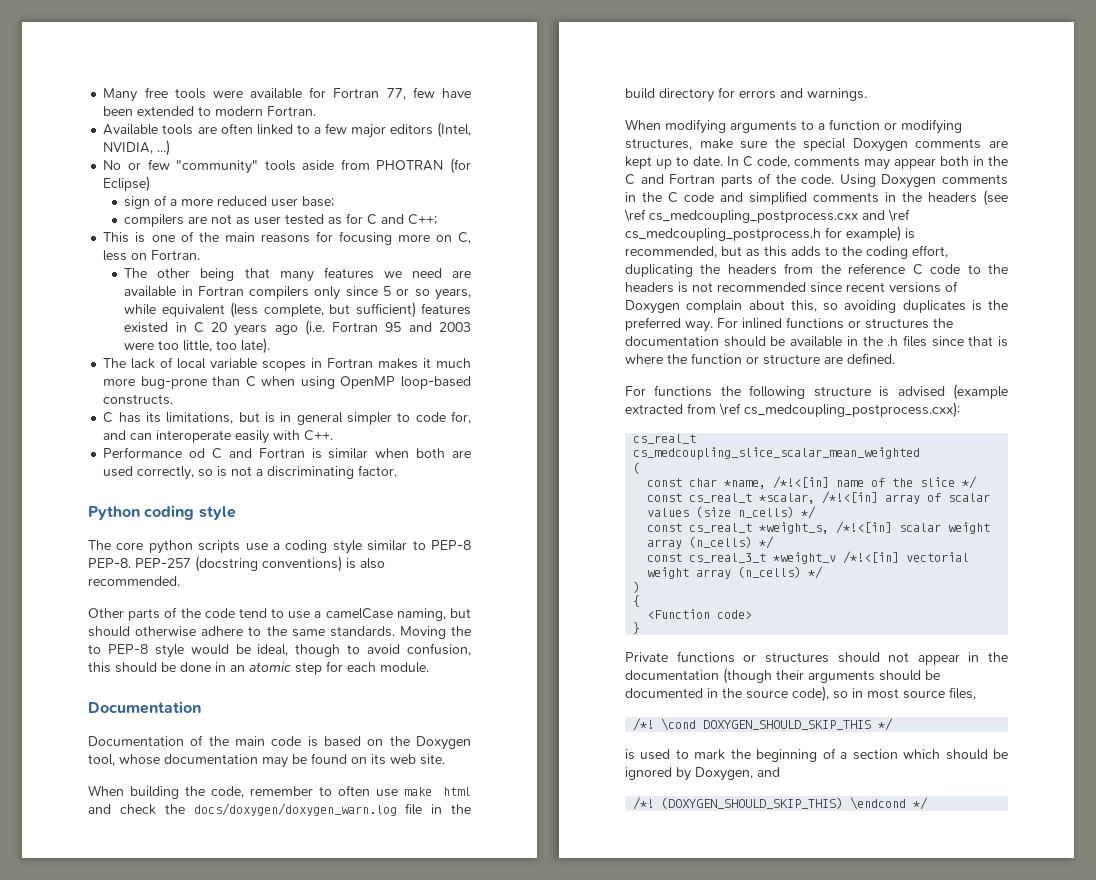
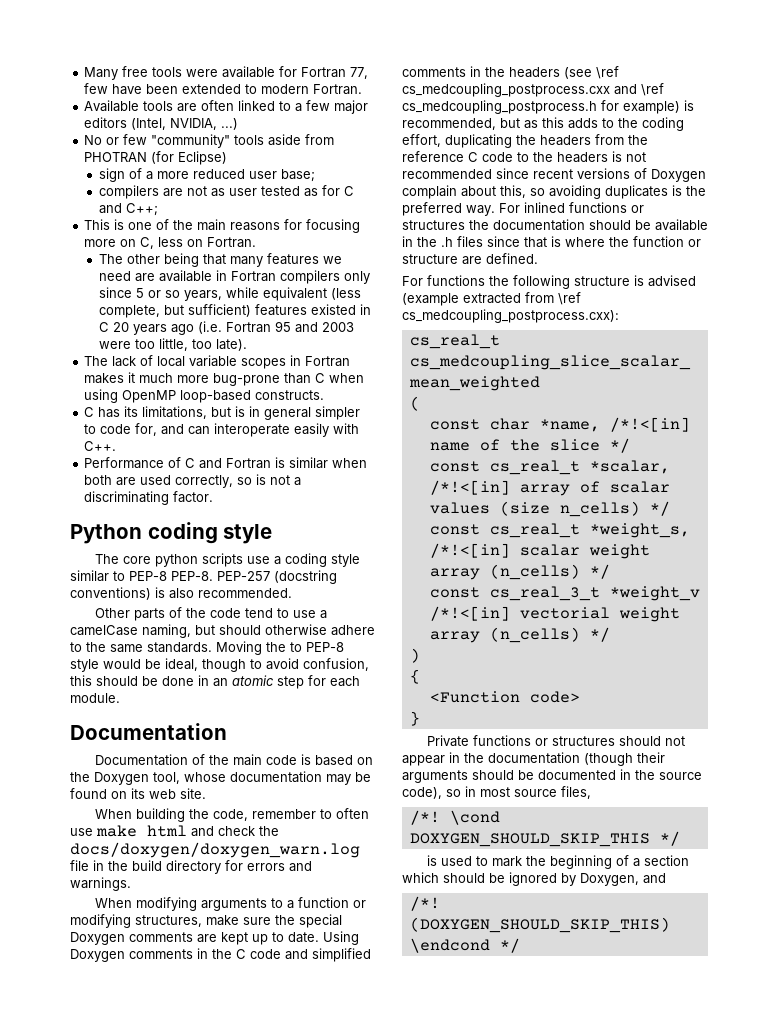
- Performance od C and Fortran is similar when both are used correctly, so is not a discriminating factor.
+ Performance of C and Fortran is similar when both are used correctly, so is not a discriminating factor.
- In C code, comments may appear both in the C and Fortran parts of the code.

